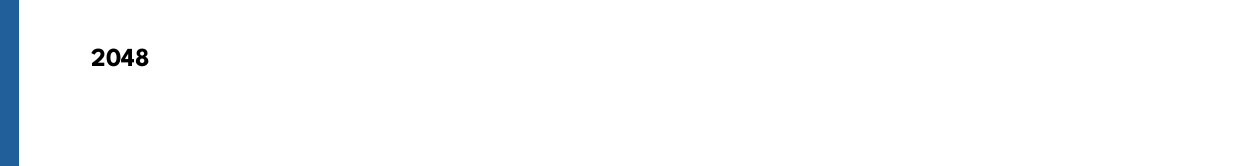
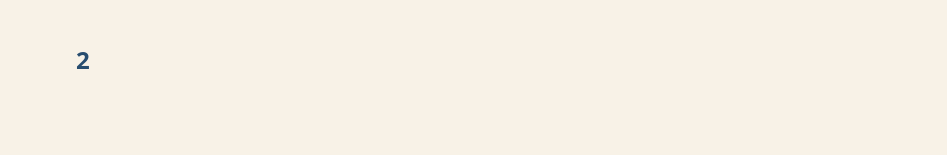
- 2048
+ 2

